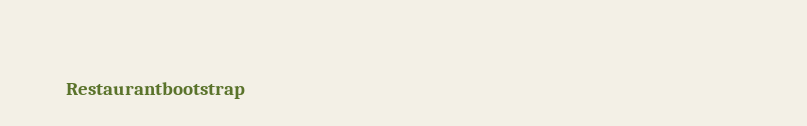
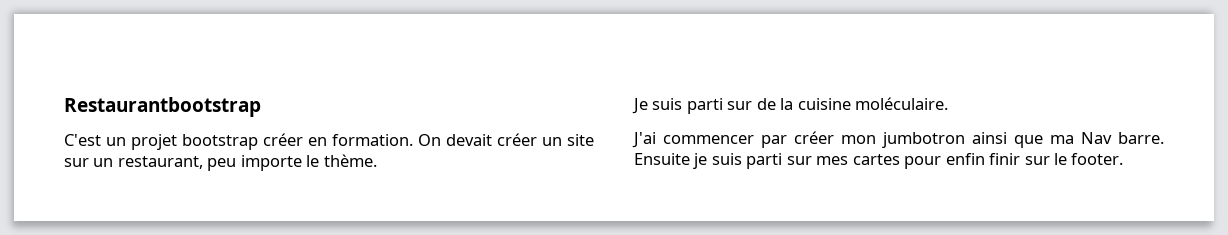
+ C'est un projet bootstrap créer en formation. On devait créer un site sur un restaurant, peu importe le thème.
+ Je suis parti sur de la cuisine moléculaire.
+ J'ai commencer par créer mon jumbotron ainsi que ma Nav barre. Ensuite je suis parti sur mes cartes pour enfin finir sur le footer.

